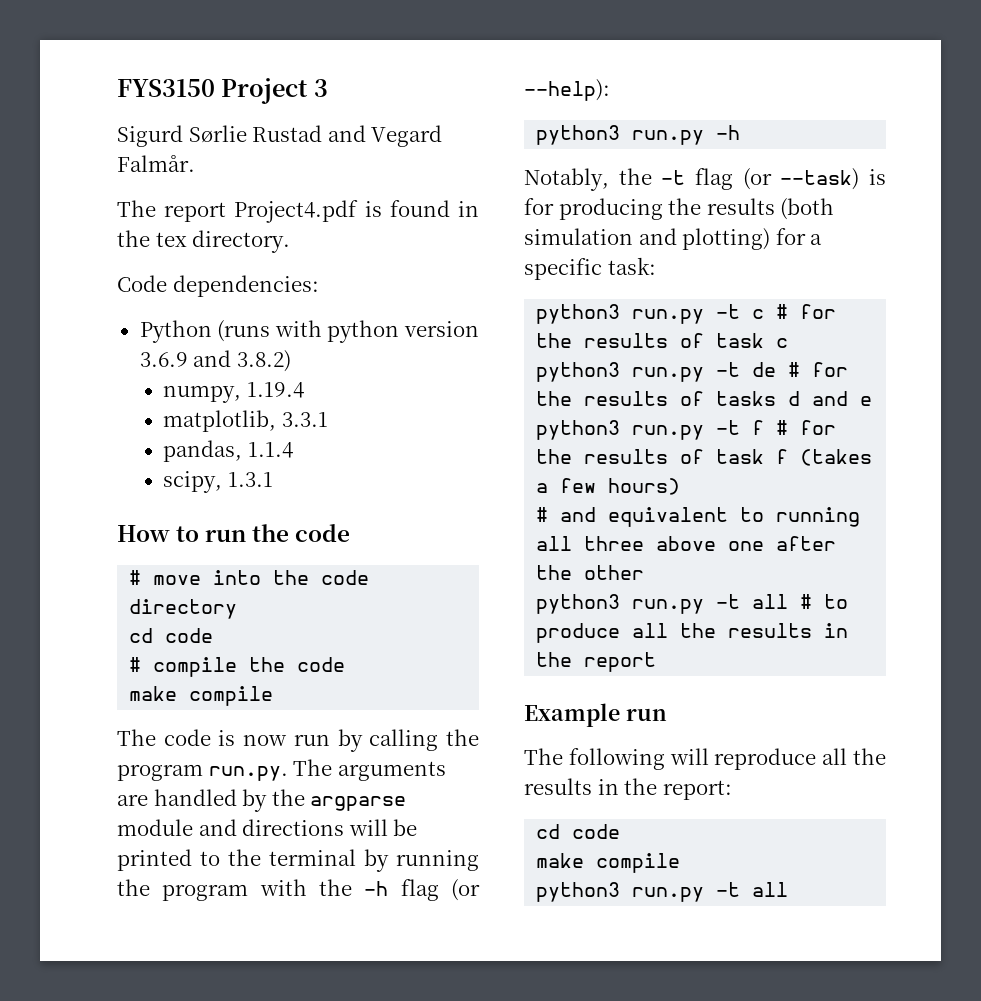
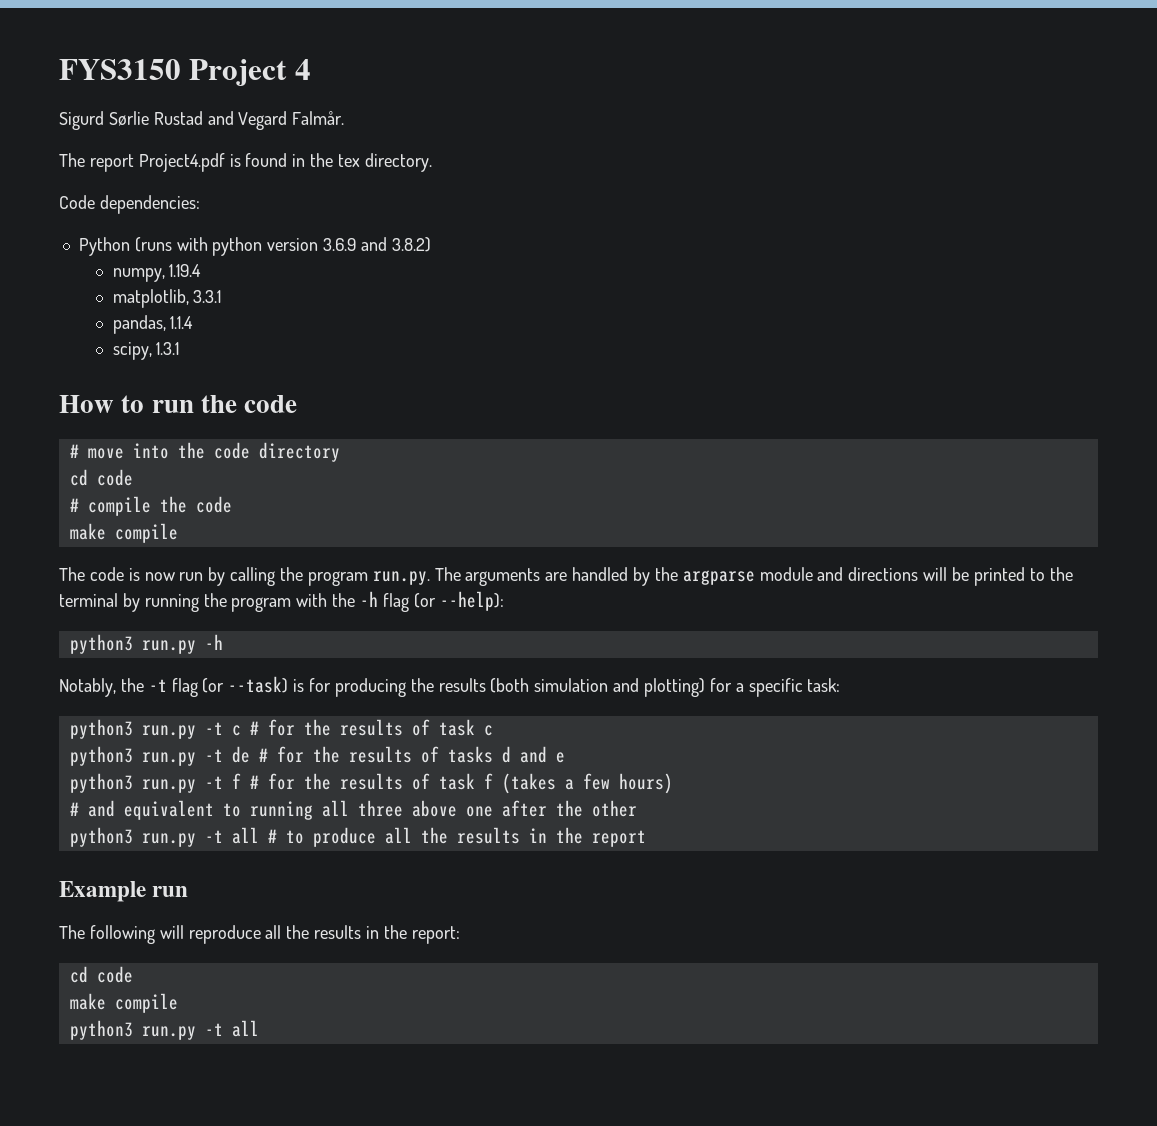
- FYS3150 Project 3
+ FYS3150 Project 4

